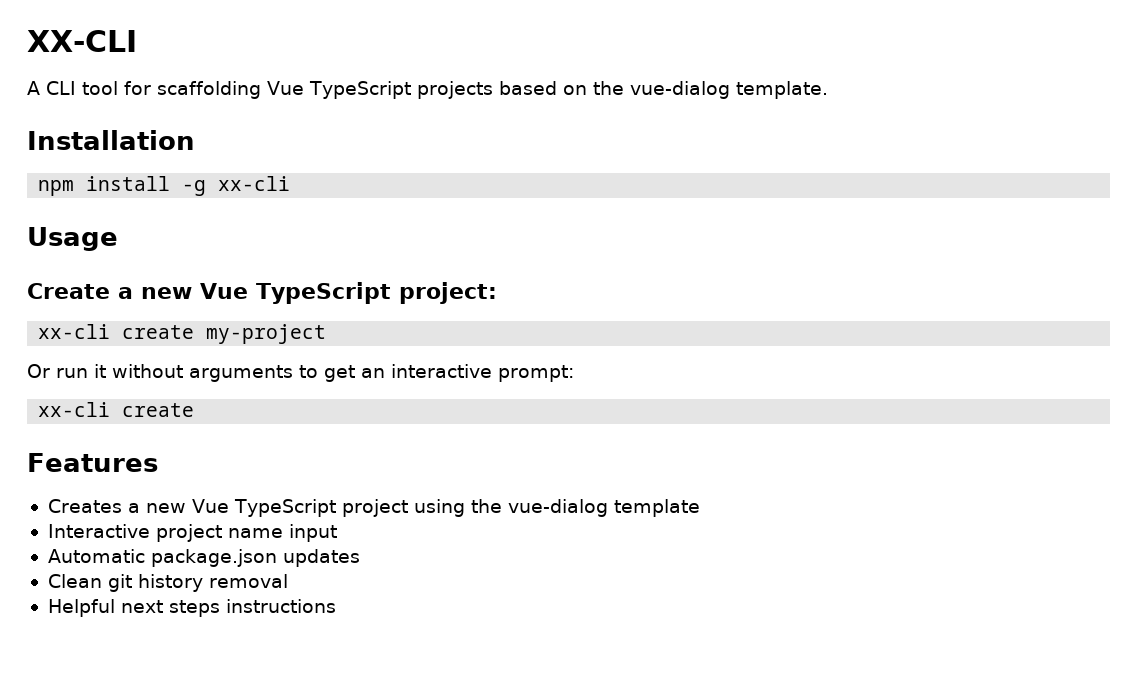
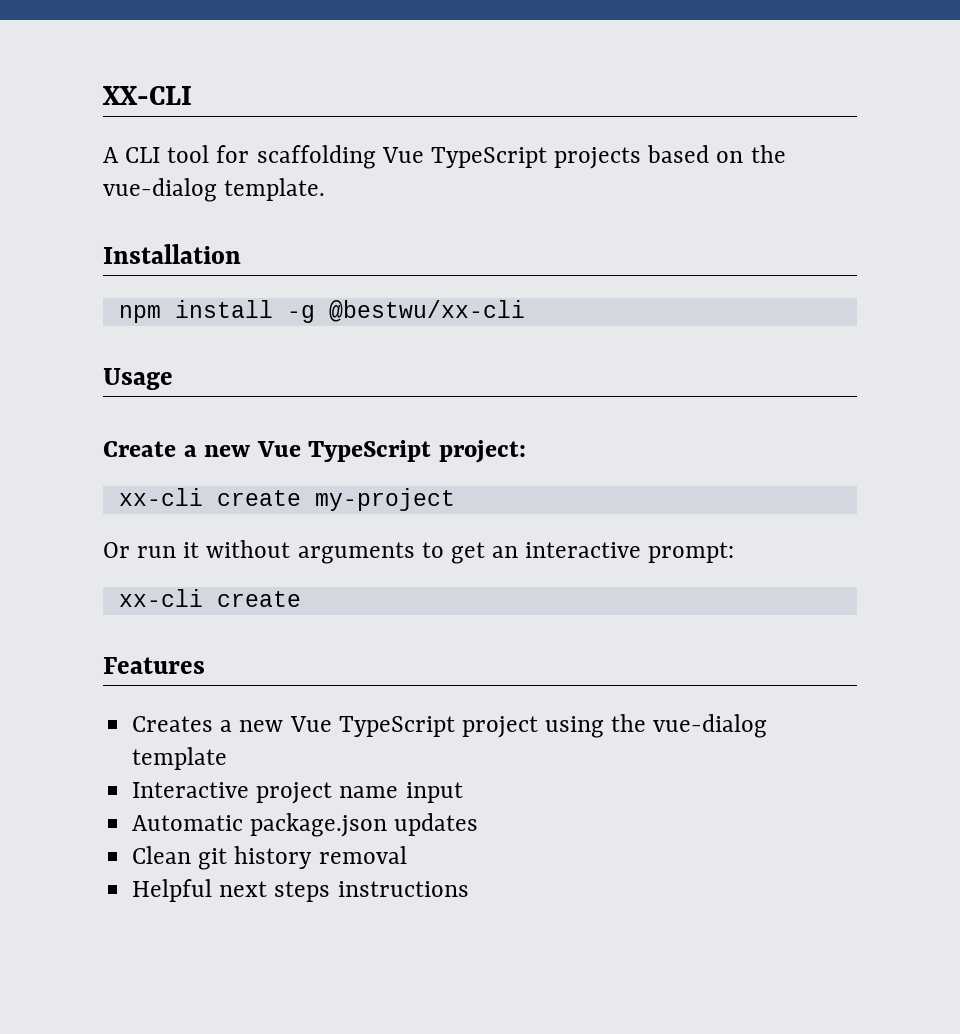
- npm install -g xx-cli
+ npm install -g @bestwu/xx-cli

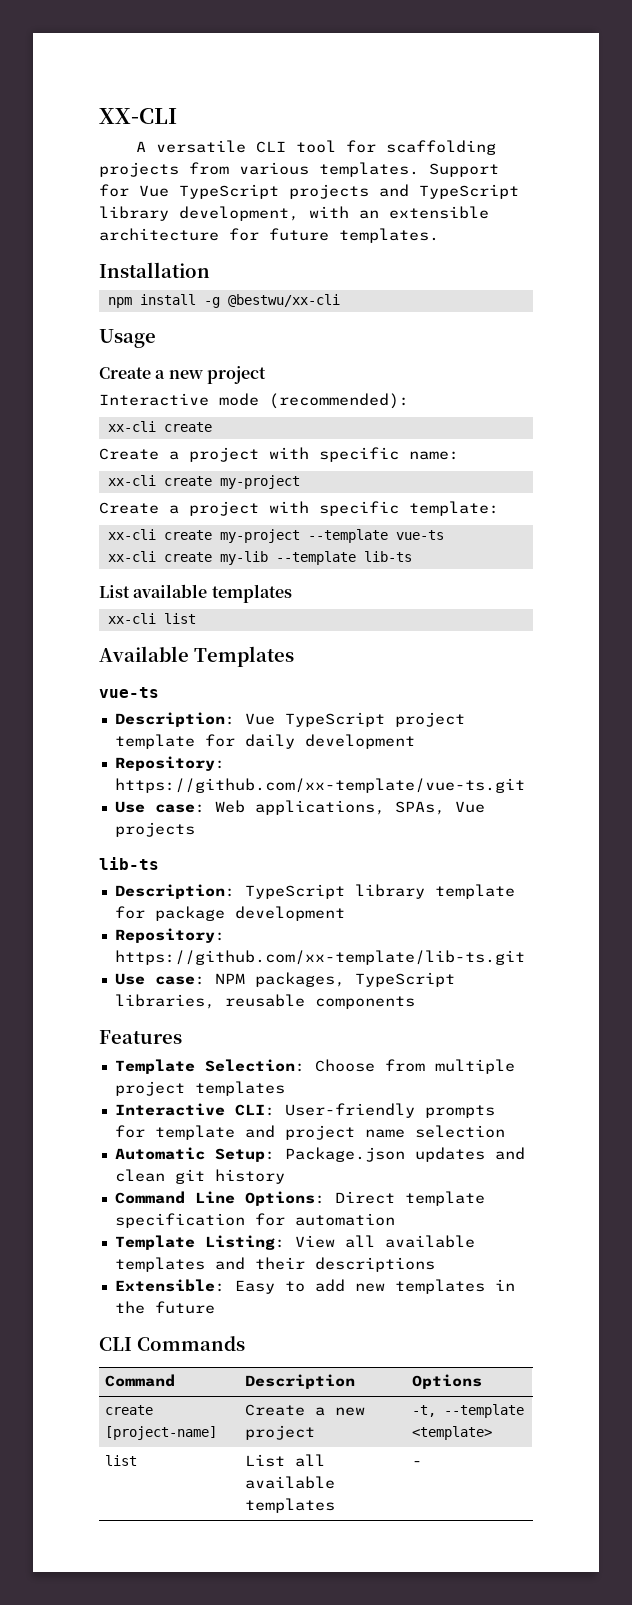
- A CLI tool for scaffolding Vue TypeScript projects based on the vue-dialog template.
+ A versatile CLI tool for scaffolding projects from various templates. Support for Vue TypeScript projects and TypeScript library development, with an extensible architecture for future templates.
  Usage
- Create a new Vue TypeScript project:
+ Create a new project
+ Interactive mode (recommended):
+ xx-cli create
+ Create a project with specific name:
  xx-cli create my-project
- Or run it without arguments to get an interactive prompt:
- xx-cli create
+ Create a project with specific template:
+ xx-cli create my-project --template vue-ts
+ xx-cli create my-lib --template lib-ts
+ List available templates
+ xx-cli list
+ Available Templates
+ vue-ts
+ Description: Vue TypeScript project template for daily development
+ Repository: https://github.com/xx-template/vue-ts.git
+ Use case: Web applications, SPAs, Vue projects
+ lib-ts
+ Description: TypeScript library template for package development
+ Repository: https://github.com/xx-template/lib-ts.git
+ Use case: NPM packages, TypeScript libraries, reusable components
  Features
- Creates a new Vue TypeScript project using the vue-dialog template
- Interactive project name input
- Automatic package.json updates
- Clean git history removal
- Helpful next steps instructions
+ Template Selection: Choose from multiple project templates
+ Interactive CLI: User-friendly prompts for template and project name selection
+ Automatic Setup: Package.json updates and clean git history
+ Command Line Options: Direct template specification for automation
+ Template Listing: View all available templates and their descriptions
+ Extensible: Easy to add new templates in the future
+ CLI Commands
+ Command | Description | Options
+ create [project-name] | Create a new project | -t, --template <template>
+ list | List all available templates | -

